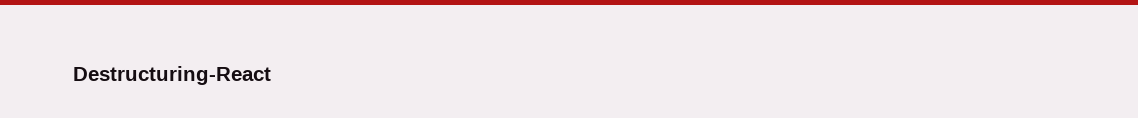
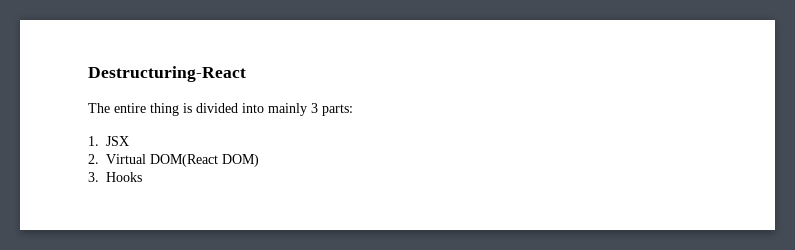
+ The entire thing is divided into mainly 3 parts:
+ 1. JSX
+ 2. Virtual DOM(React DOM)
+ 3. Hooks

